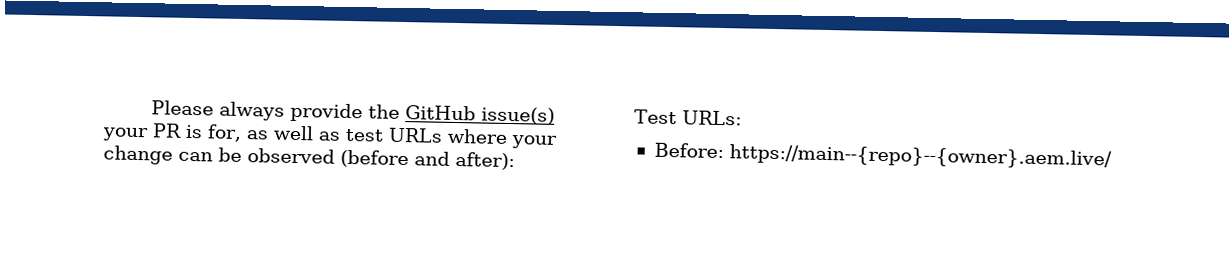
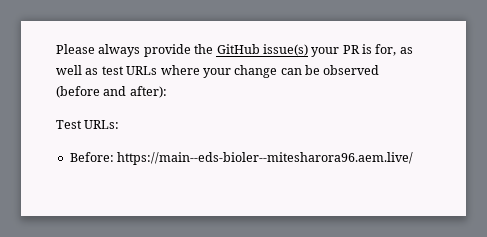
- Before: https://main--{repo}--{owner}.aem.live/
+ Before: https://main--eds-bioler--mitesharora96.aem.live/

